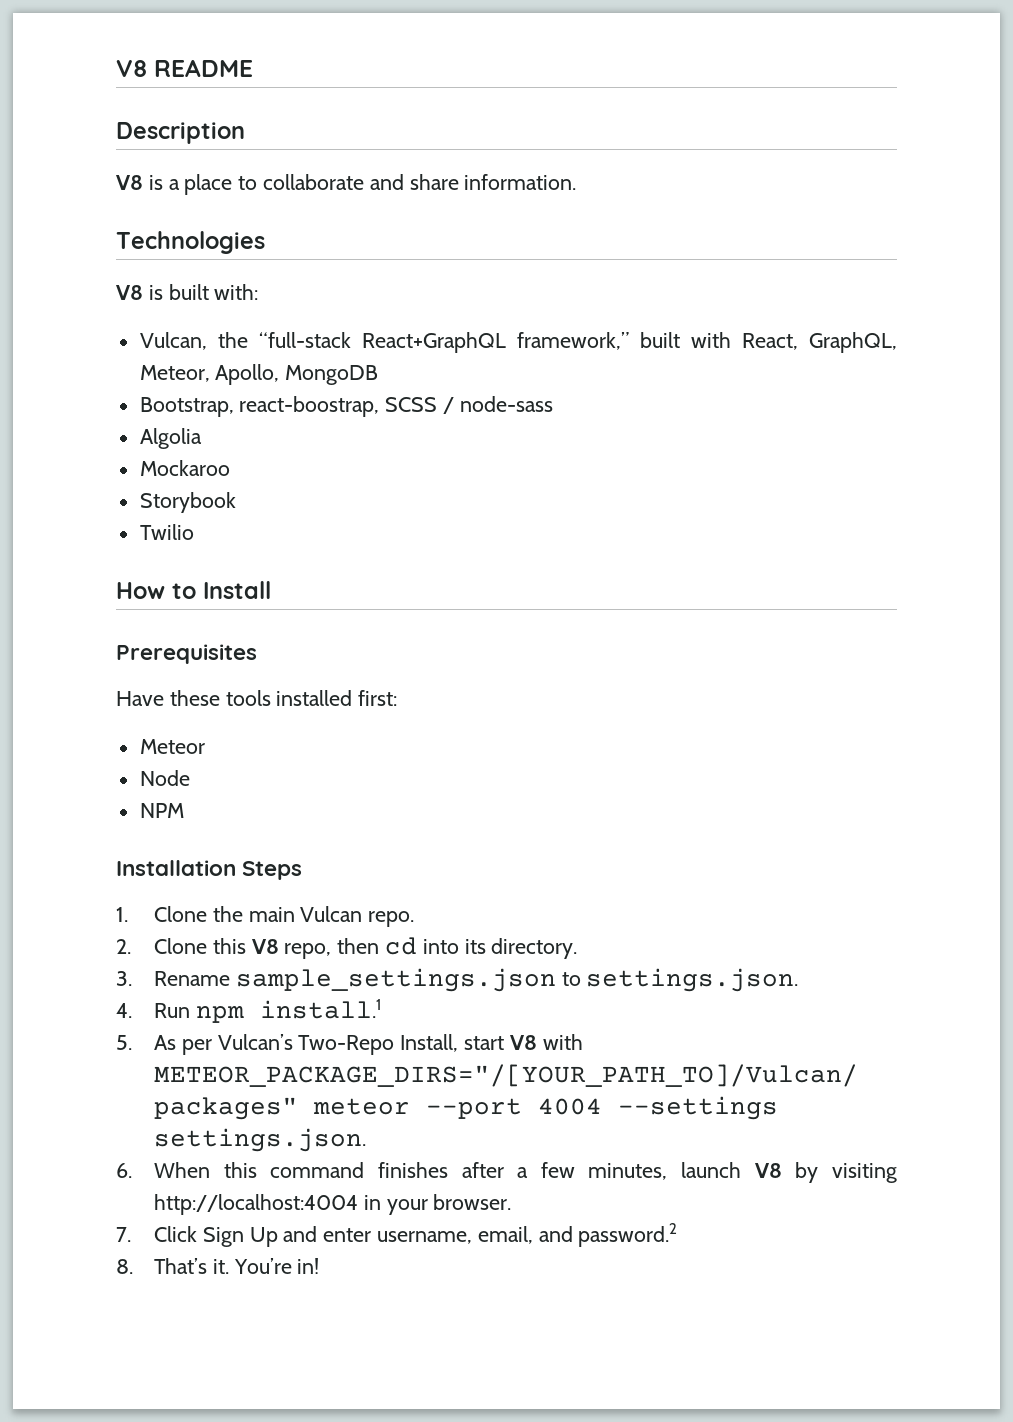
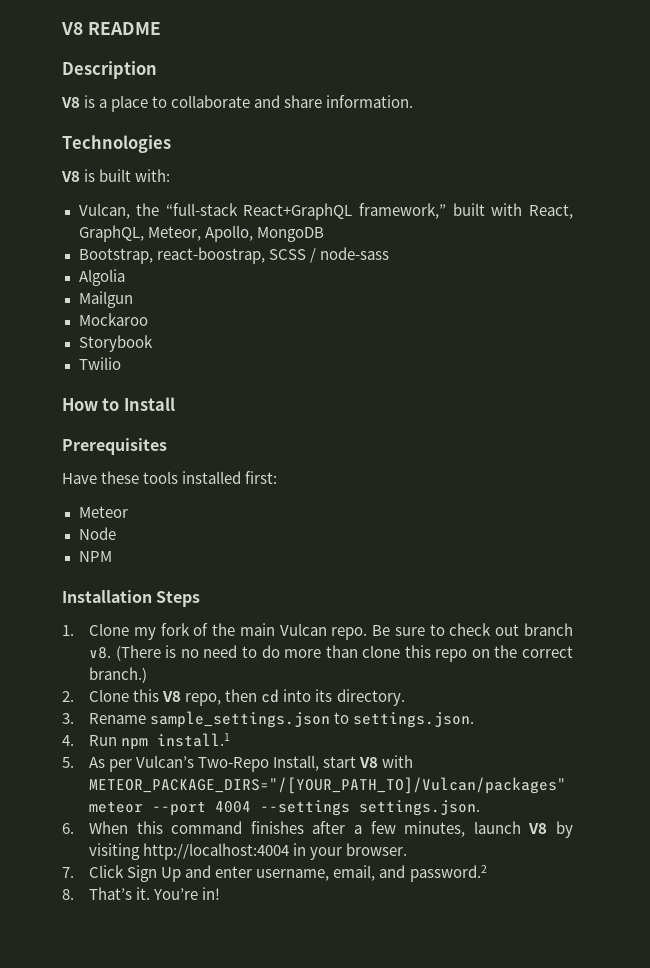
+ Mailgun
- 1. Clone the main Vulcan repo.
+ 1. Clone my fork of the main Vulcan repo. Be sure to check out branch v8. (There is no need to do more than clone this repo on the correct branch.)

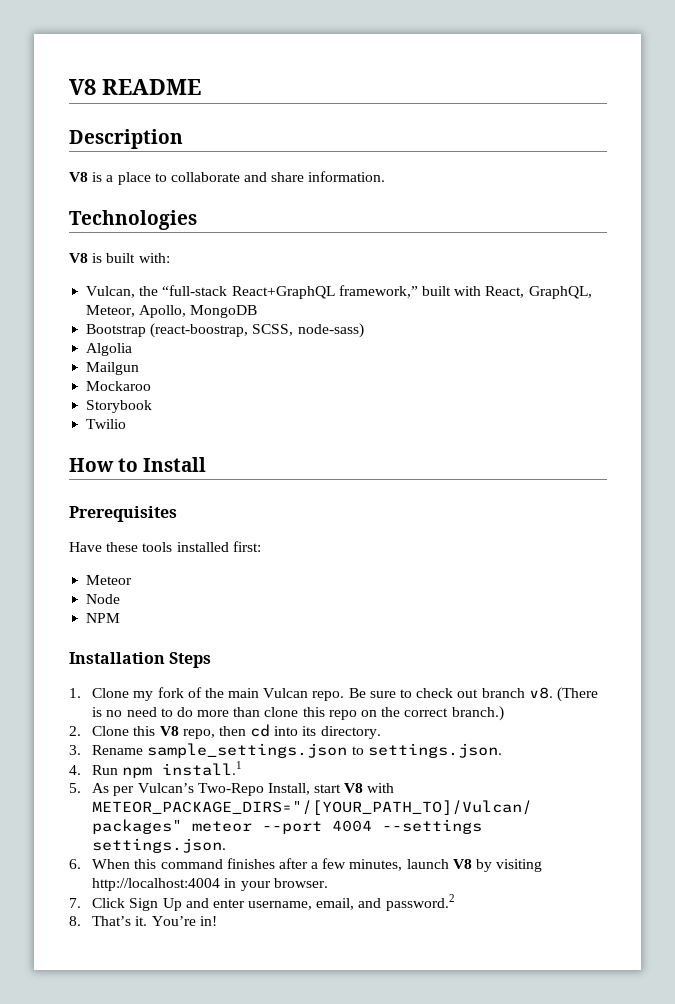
- Bootstrap, react-boostrap, SCSS / node-sass
+ Bootstrap (react-boostrap, SCSS, node-sass)

